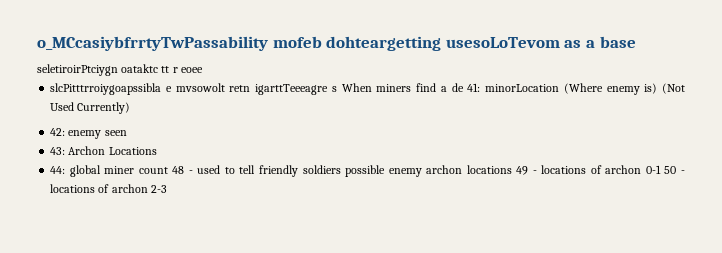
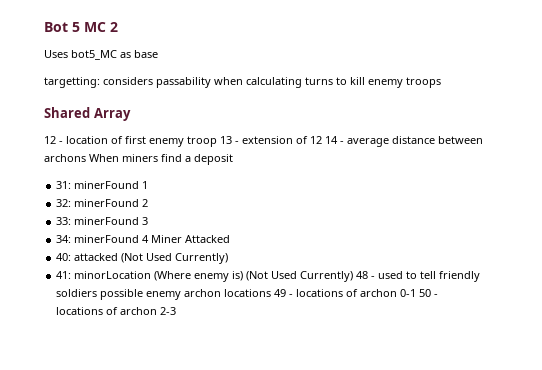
- o_MCcasiybfrrtyTwPassability mofeb dohteargetting usesoLoTevom as a base
- seletiroirPtciygn oataktc tt r eoee
- slcPitttrroiygoapssibla e mvsowolt retn igarttTeeeagre s When miners find a de 41: minorLocation (Where enemy is) (Not Used Currently)
- 42: enemy seen
- 43: Archon Locations
- 44: global miner count 48 - used to tell friendly soldiers possible enemy archon locations 49 - locations of archon 0-1 50 - locations of archon 2-3
+ Bot 5 MC 2
+ Uses bot5_MC as base
+ targetting: considers passability when calculating turns to kill enemy troops
+ Shared Array
+ 12 - location of first enemy troop 13 - extension of 12 14 - average distance between archons When miners find a deposit
+ 31: minerFound 1
+ 32: minerFound 2
+ 33: minerFound 3
+ 34: minerFound 4 Miner Attacked
+ 40: attacked (Not Used Currently)
+ 41: minorLocation (Where enemy is) (Not Used Currently) 48 - used to tell friendly soldiers possible enemy archon locations 49 - locations of archon 0-1 50 - locations of archon 2-3

